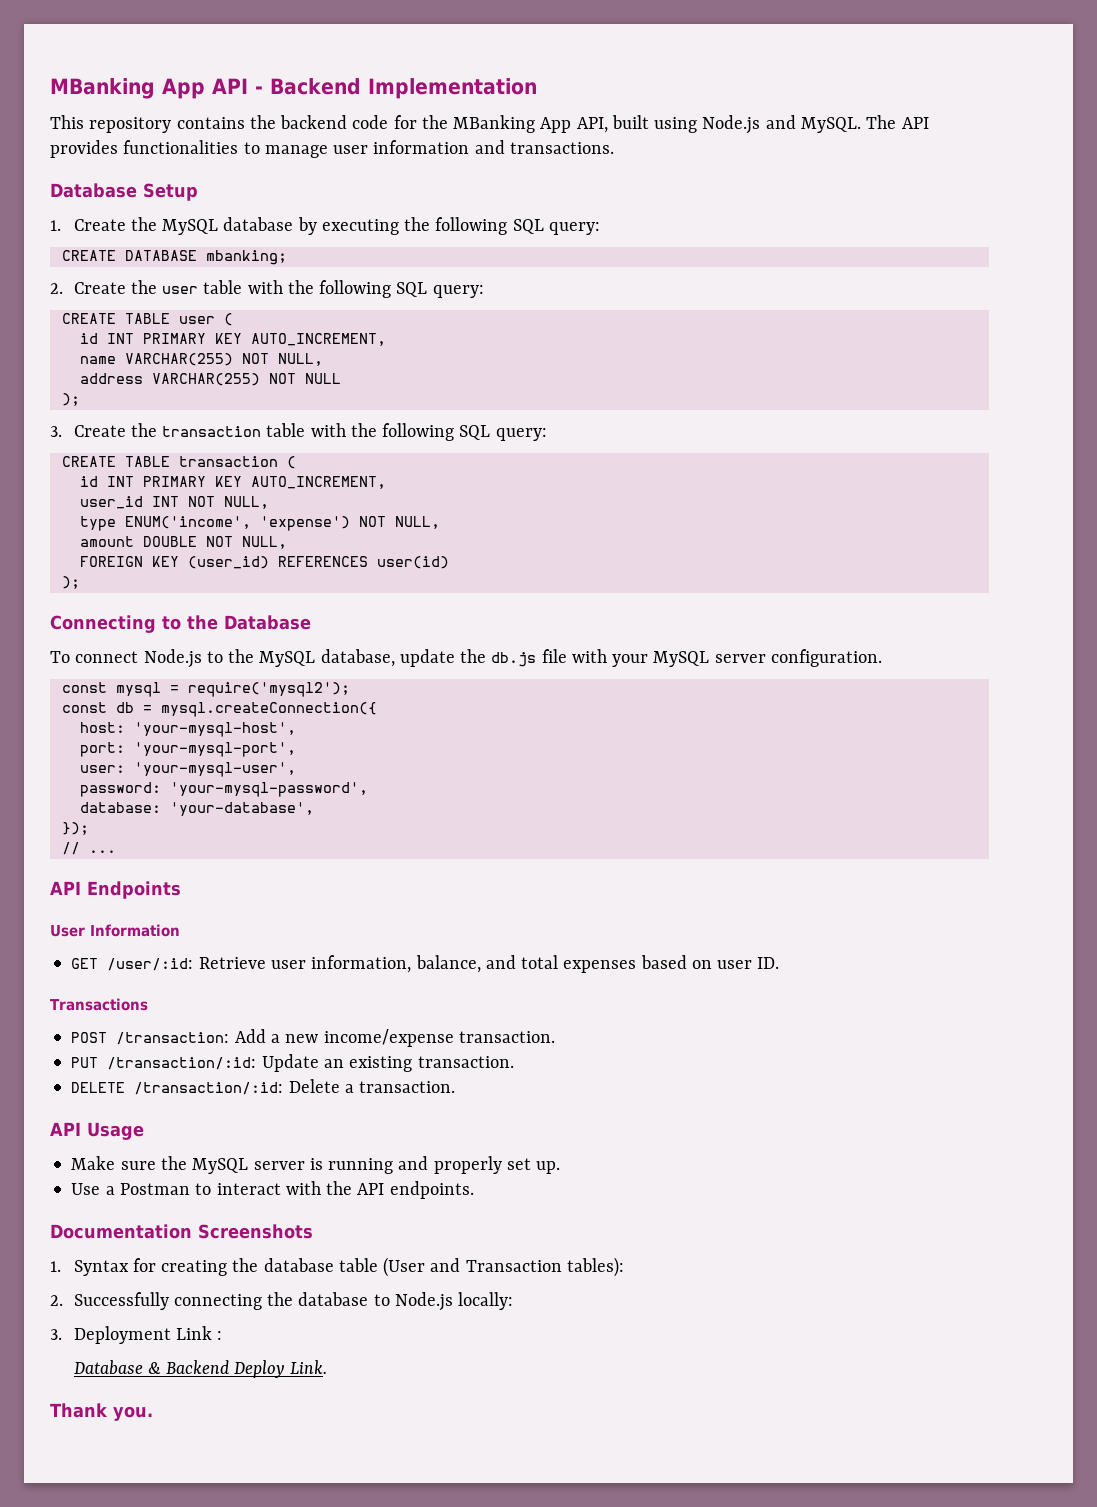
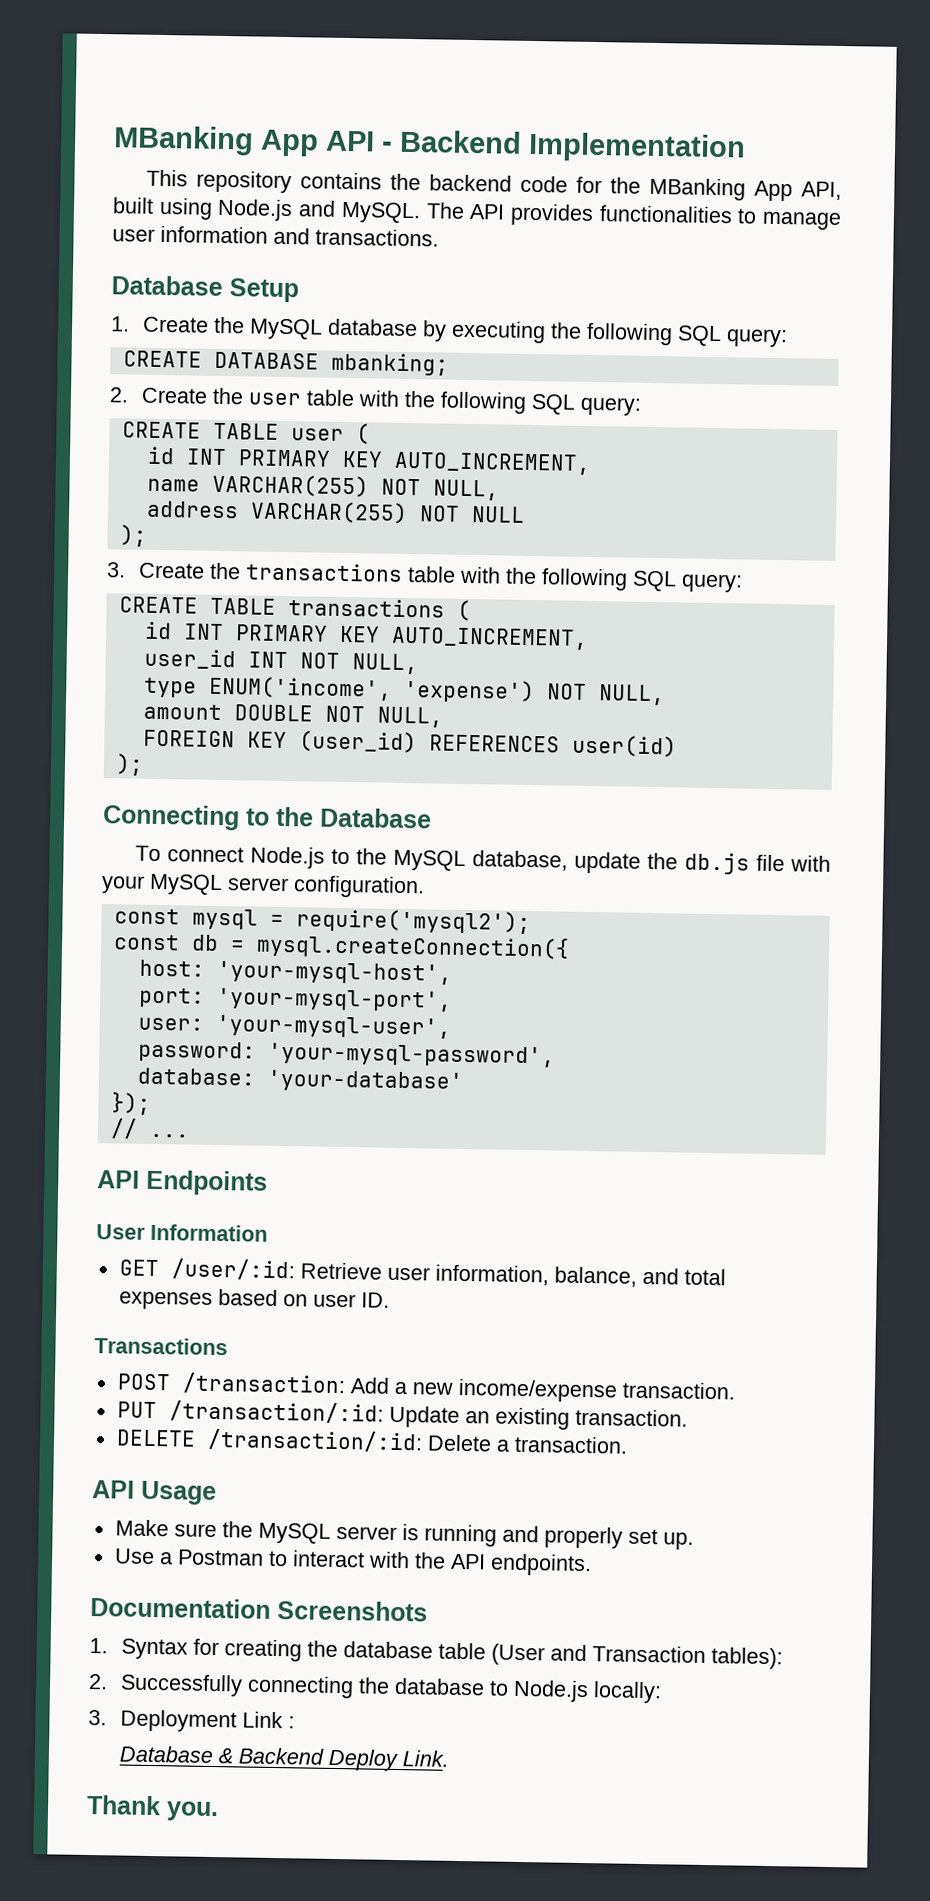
- 3. Create the transaction table with the following SQL query:
- CREATE TABLE transaction (
+ 3. Create the transactions table with the following SQL query:
+ CREATE TABLE transactions (
- database: 'your-database',
+ database: 'your-database'

